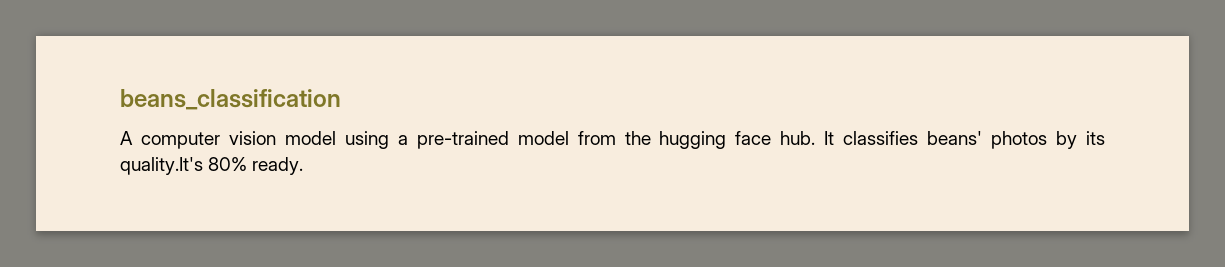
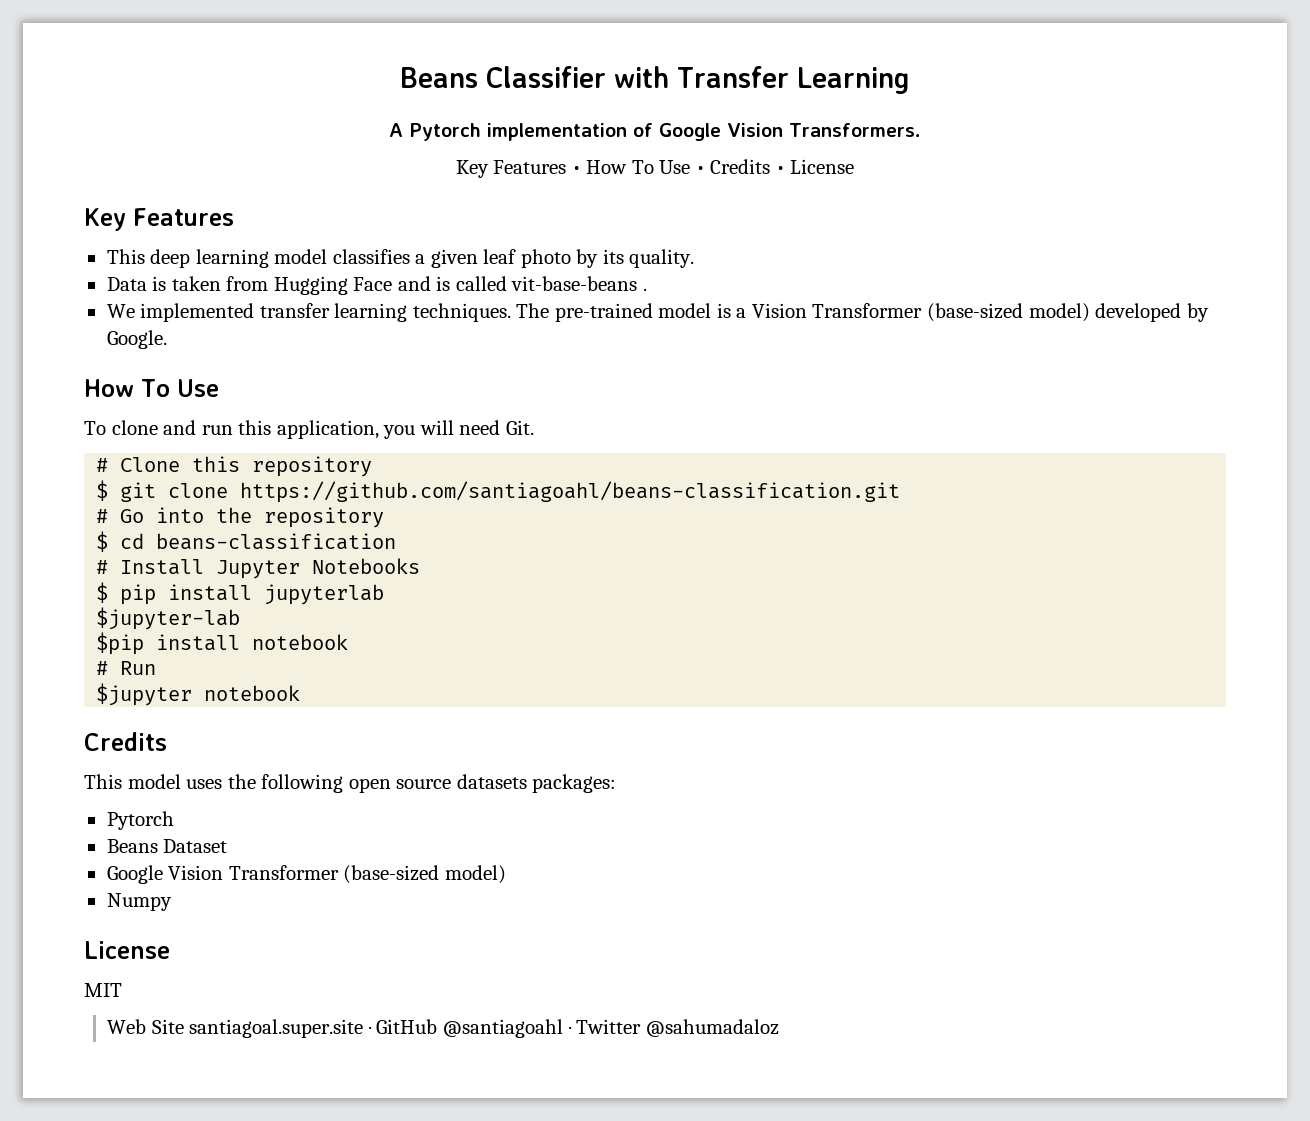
- beans_classification
- A computer vision model using a pre-trained model from the hugging face hub. It classifies beans' photos by its quality.It's 80% ready.
+ Beans Classifier with Transfer Learning
+ A Pytorch implementation of Google Vision Transformers.
+ Key Features • How To Use • Credits • License
+ Key Features
+ This deep learning model classifies a given leaf photo by its quality.
+ Data is taken from Hugging Face and is called vit-base-beans .
+ We implemented transfer learning techniques. The pre-trained model is a Vision Transformer (base-sized model) developed by Google.
+ How To Use
+ To clone and run this application, you will need Git.
+ # Clone this repository
+ $ git clone https://github.com/santiagoahl/beans-classification.git
+ # Go into the repository
+ $ cd beans-classification
+ # Install Jupyter Notebooks
+ $ pip install jupyterlab
+ $jupyter-lab
+ $pip install notebook
+ # Run
+ $jupyter notebook
+ Credits
+ This model uses the following open source datasets packages:
+ Pytorch
+ Beans Dataset
+ Google Vision Transformer (base-sized model)
+ Numpy
+ License
+ MIT
+ Web Site santiagoal.super.site · GitHub @santiagoahl · Twitter @sahumadaloz

